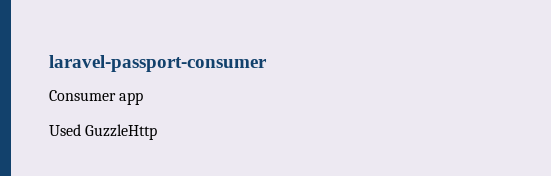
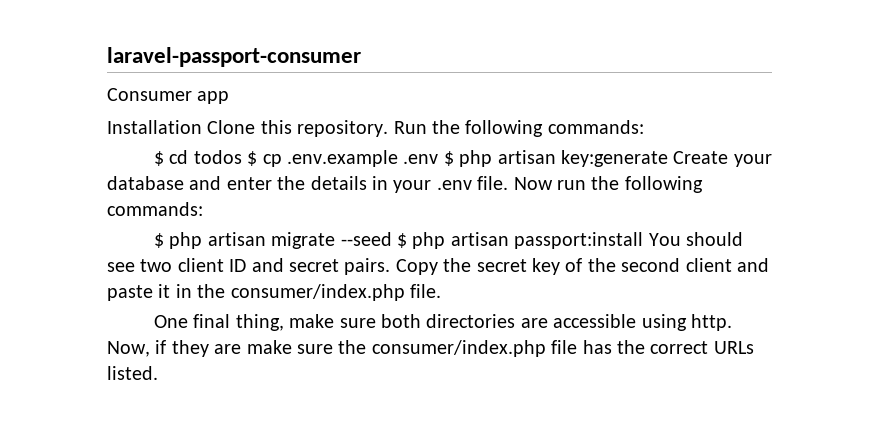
- Used GuzzleHttp
+ Installation Clone this repository. Run the following commands:
+ $ cd todos $ cp .env.example .env $ php artisan key:generate Create your database and enter the details in your .env file. Now run the following commands:
+ $ php artisan migrate --seed $ php artisan passport:install You should see two client ID and secret pairs. Copy the secret key of the second client and paste it in the consumer/index.php file.
+ One final thing, make sure both directories are accessible using http. Now, if they are make sure the consumer/index.php file has the correct URLs listed.

